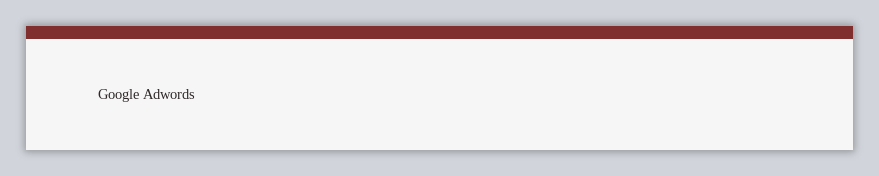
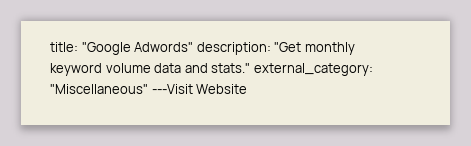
- Google Adwords
+ title: "Google Adwords" description: "Get monthly keyword volume data and stats." external_category: "Miscellaneous" ---Visit Website

